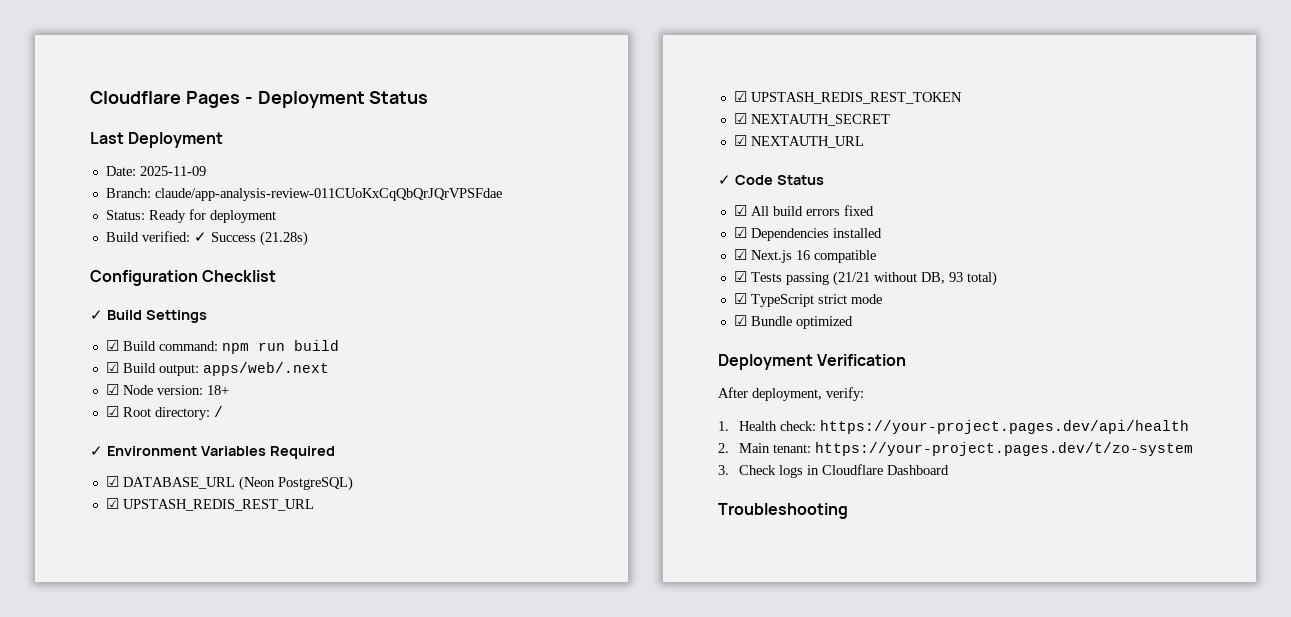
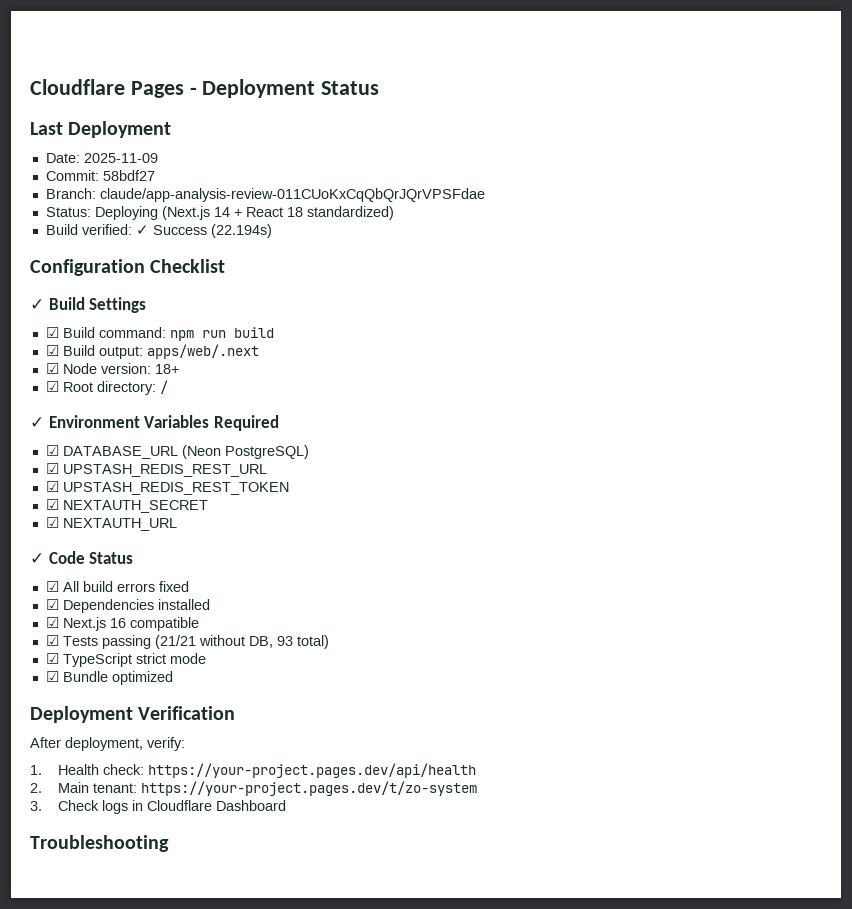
+ Commit: 58bdf27
- Status: Ready for deployment
+ Status: Deploying (Next.js 14 + React 18 standardized)
- Build verified: ✓ Success (21.28s)
+ Build verified: ✓ Success (22.194s)

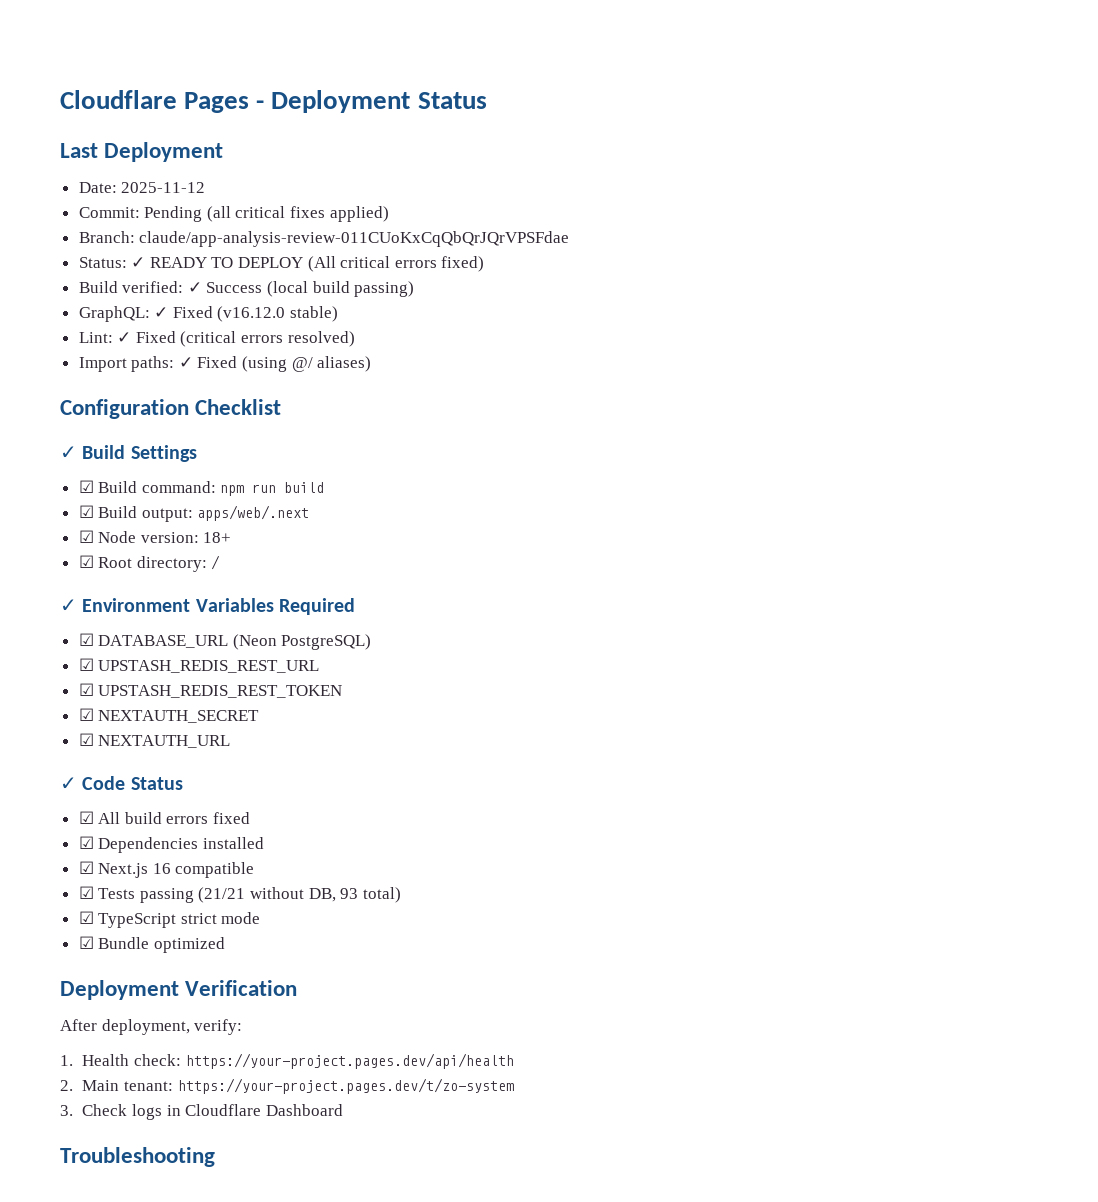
- Date: 2025-11-09
+ Date: 2025-11-12
- Commit: 58bdf27
+ Commit: Pending (all critical fixes applied)
  Branch: claude/app-analysis-review-011CUoKxCqQbQrJQrVPSFdae
- Status: Deploying (Next.js 14 + React 18 standardized)
- Build verified: ✓ Success (22.194s)
+ Status: ✓ READY TO DEPLOY (All critical errors fixed)
+ Build verified: ✓ Success (local build passing)
+ GraphQL: ✓ Fixed (v16.12.0 stable)
+ Lint: ✓ Fixed (critical errors resolved)
+ Import paths: ✓ Fixed (using @/ aliases)

